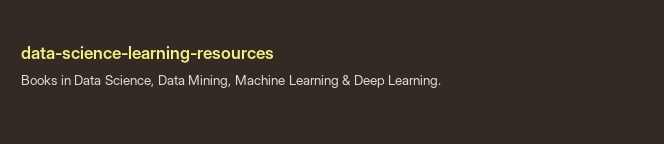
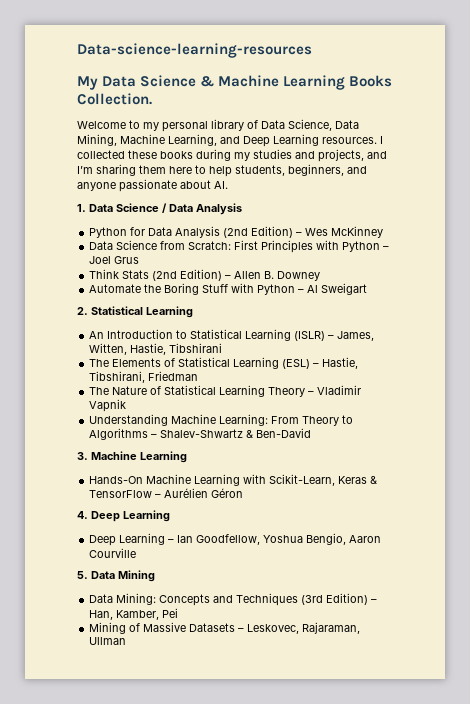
- data-science-learning-resources
- Books in Data Science, Data Mining, Machine Learning & Deep Learning.
+ Data-science-learning-resources
+ My Data Science & Machine Learning Books Collection.
+ Welcome to my personal library of Data Science, Data Mining, Machine Learning, and Deep Learning resources. I collected these books during my studies and projects, and I’m sharing them here to help students, beginners, and anyone passionate about AI.
+ 1. Data Science / Data Analysis
+ Python for Data Analysis (2nd Edition) – Wes McKinney
+ Data Science from Scratch: First Principles with Python – Joel Grus
+ Think Stats (2nd Edition) – Allen B. Downey
+ Automate the Boring Stuff with Python – Al Sweigart
+ 2. Statistical Learning
+ An Introduction to Statistical Learning (ISLR) – James, Witten, Hastie, Tibshirani
+ The Elements of Statistical Learning (ESL) – Hastie, Tibshirani, Friedman
+ The Nature of Statistical Learning Theory – Vladimir Vapnik
+ Understanding Machine Learning: From Theory to Algorithms – Shalev-Shwartz & Ben-David
+ 3. Machine Learning
+ Hands-On Machine Learning with Scikit-Learn, Keras & TensorFlow – Aurélien Géron
+ 4. Deep Learning
+ Deep Learning – Ian Goodfellow, Yoshua Bengio, Aaron Courville
+ 5. Data Mining
+ Data Mining: Concepts and Techniques (3rd Edition) – Han, Kamber, Pei
+ Mining of Massive Datasets – Leskovec, Rajaraman, Ullman

